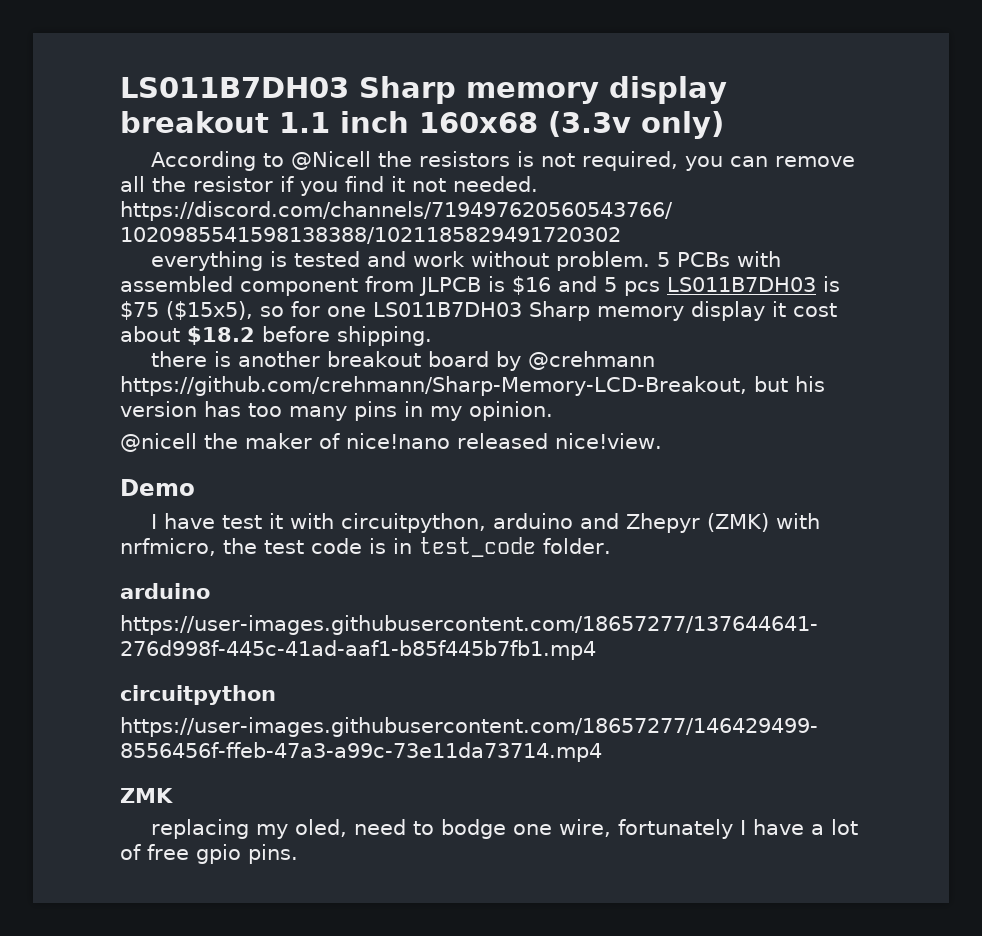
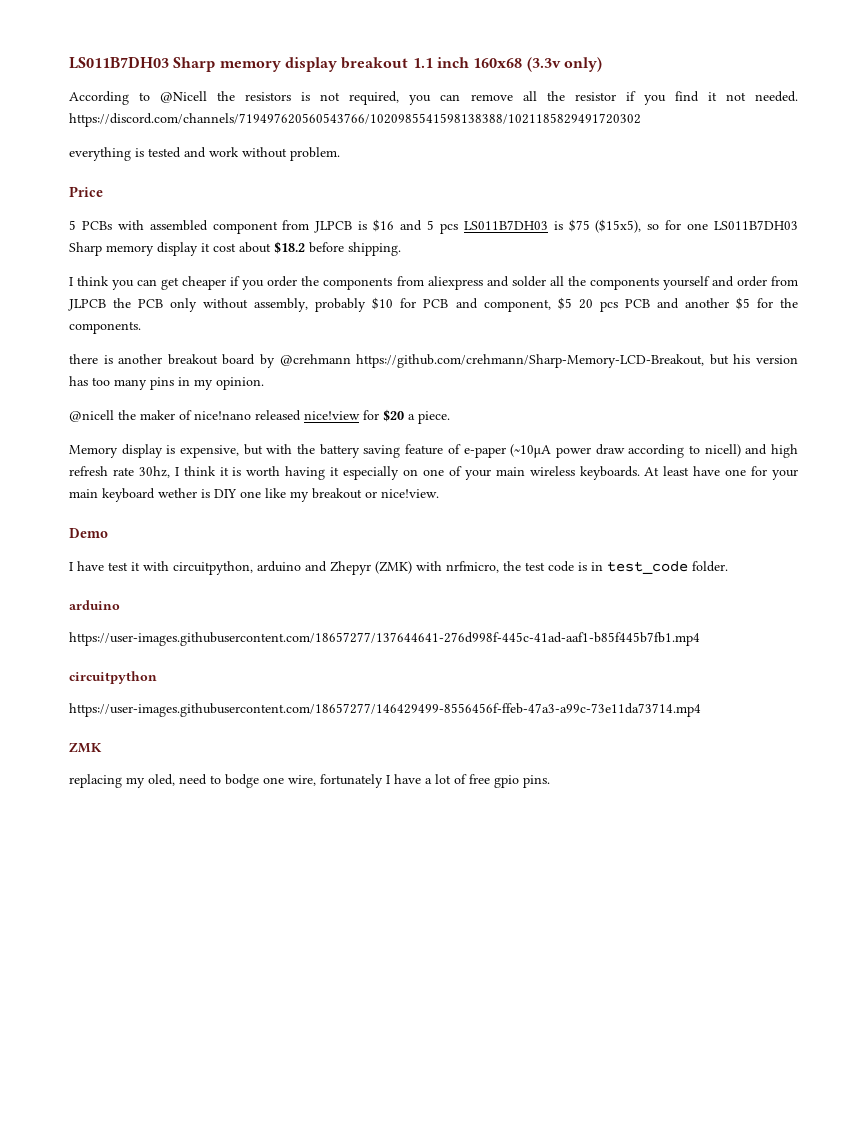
- everything is tested and work without problem. 5 PCBs with assembled component from JLPCB is $16 and 5 pcs LS011B7DH03 is $75 ($15x5), so for one LS011B7DH03 Sharp memory display it cost about $18.2 before shipping.
+ everything is tested and work without problem.
+ Price
+ 5 PCBs with assembled component from JLPCB is $16 and 5 pcs LS011B7DH03 is $75 ($15x5), so for one LS011B7DH03 Sharp memory display it cost about $18.2 before shipping.
+ I think you can get cheaper if you order the components from aliexpress and solder all the components yourself and order from JLPCB the PCB only without assembly, probably $10 for PCB and component, $5 20 pcs PCB and another $5 for the components.
- @nicell the maker of nice!nano released nice!view.
+ @nicell the maker of nice!nano released nice!view for $20 a piece.
+ Memory display is expensive, but with the battery saving feature of e-paper (~10μA power draw according to nicell) and high refresh rate 30hz, I think it is worth having it especially on one of your main wireless keyboards. At least have one for your main keyboard wether is DIY one like my breakout or nice!view.

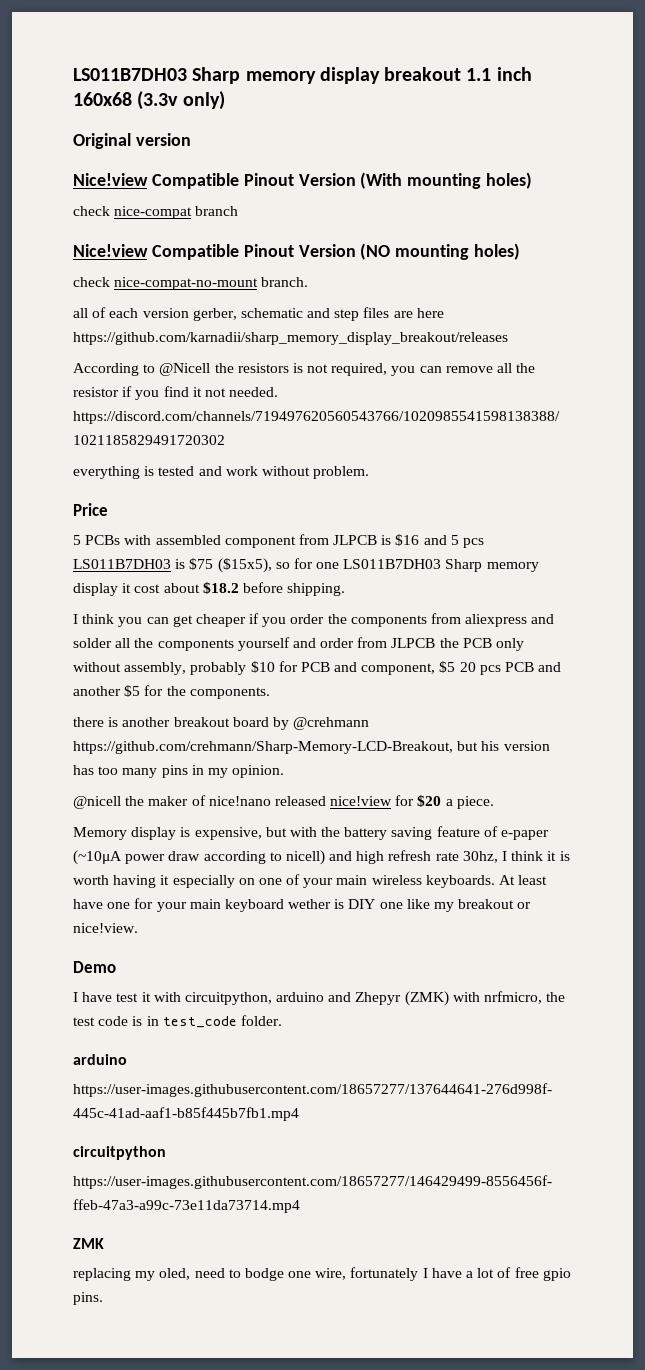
+ Original version
+ Nice!view Compatible Pinout Version (With mounting holes)
+ check nice-compat branch
+ Nice!view Compatible Pinout Version (NO mounting holes)
+ check nice-compat-no-mount branch.
+ all of each version gerber, schematic and step files are here https://github.com/karnadii/sharp_memory_display_breakout/releases

